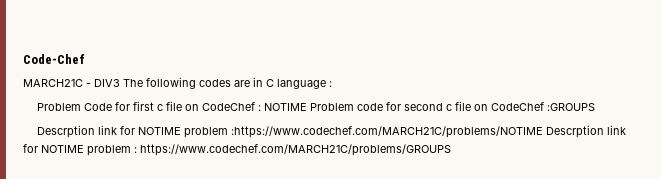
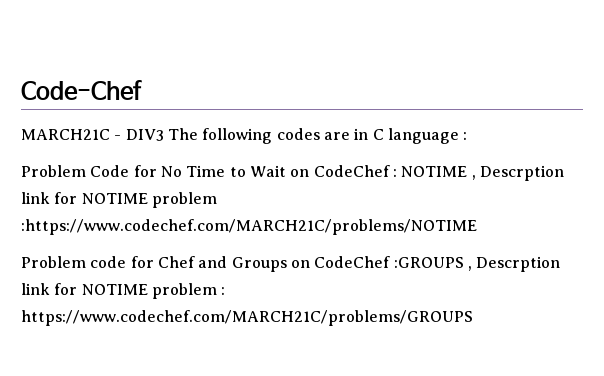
- Problem Code for first c file on CodeChef : NOTIME Problem code for second c file on CodeChef :GROUPS
- Descrption link for NOTIME problem :https://www.codechef.com/MARCH21C/problems/NOTIME Descrption link for NOTIME problem : https://www.codechef.com/MARCH21C/problems/GROUPS
+ Problem Code for No Time to Wait on CodeChef : NOTIME , Descrption link for NOTIME problem :https://www.codechef.com/MARCH21C/problems/NOTIME
+ Problem code for Chef and Groups on CodeChef :GROUPS , Descrption link for NOTIME problem : https://www.codechef.com/MARCH21C/problems/GROUPS

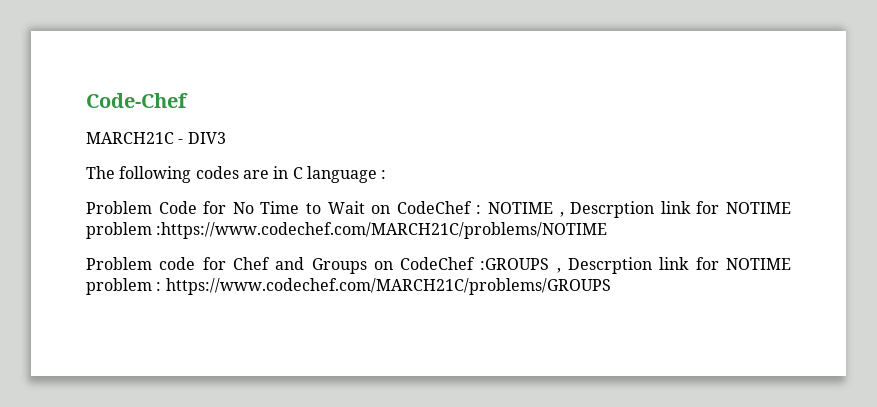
- MARCH21C - DIV3 The following codes are in C language :
+ MARCH21C - DIV3
+ The following codes are in C language :

